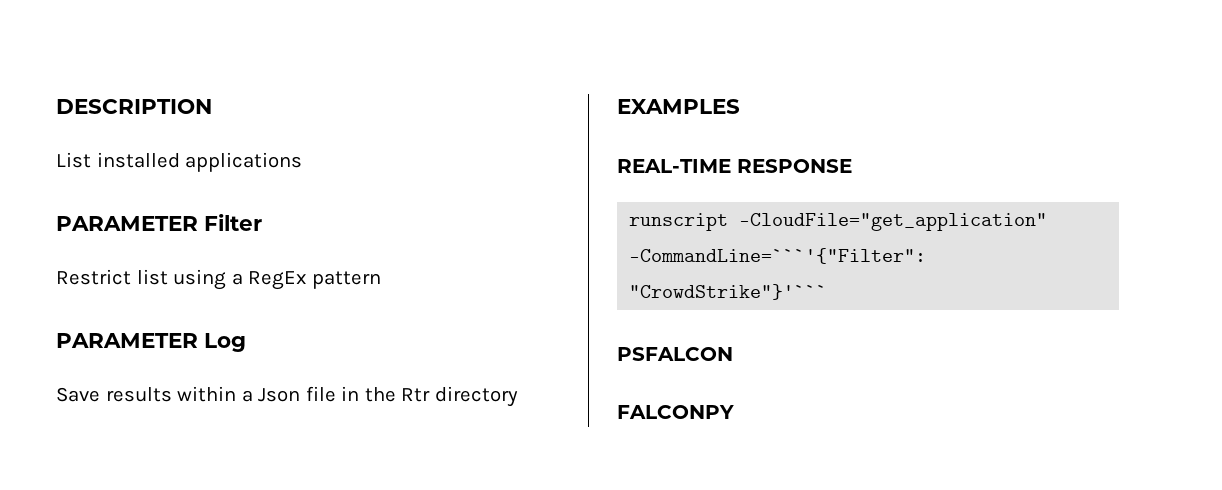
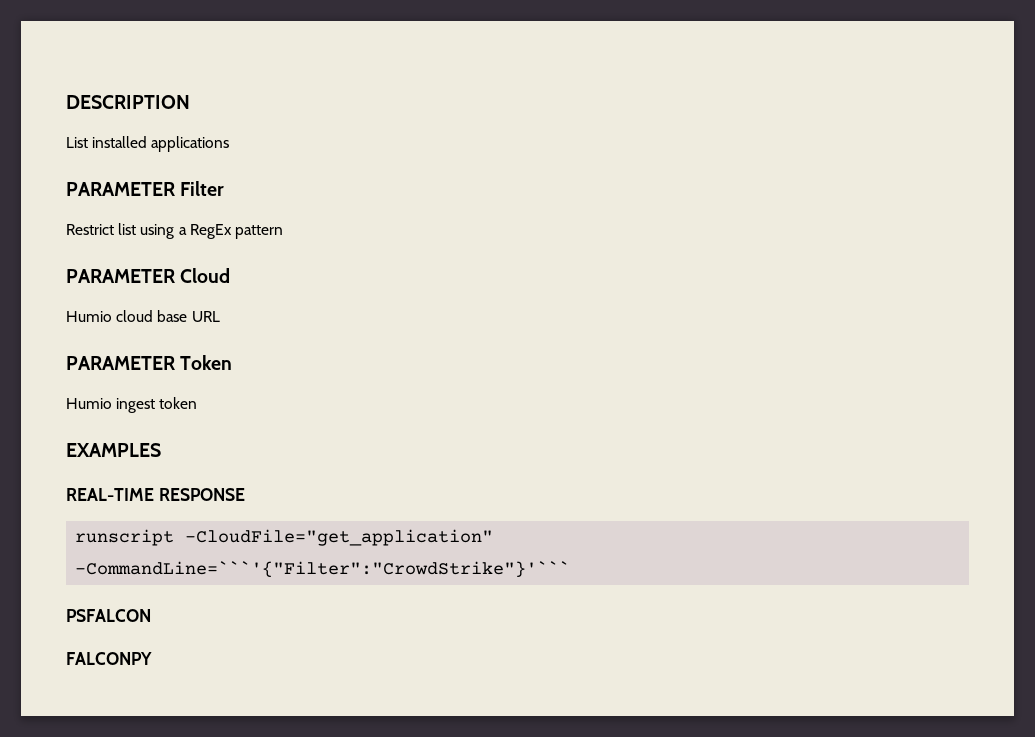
- PARAMETER Log
- Save results within a Json file in the Rtr directory
+ PARAMETER Cloud
+ Humio cloud base URL
+ PARAMETER Token
+ Humio ingest token

